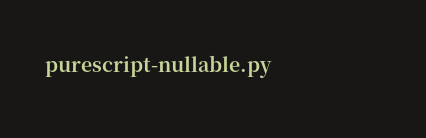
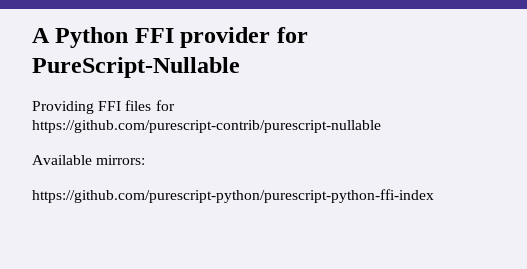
- purescript-nullable.py
+ A Python FFI provider for PureScript-Nullable
+ Providing FFI files for https://github.com/purescript-contrib/purescript-nullable
+ Available mirrors:
+ https://github.com/purescript-python/purescript-python-ffi-index

